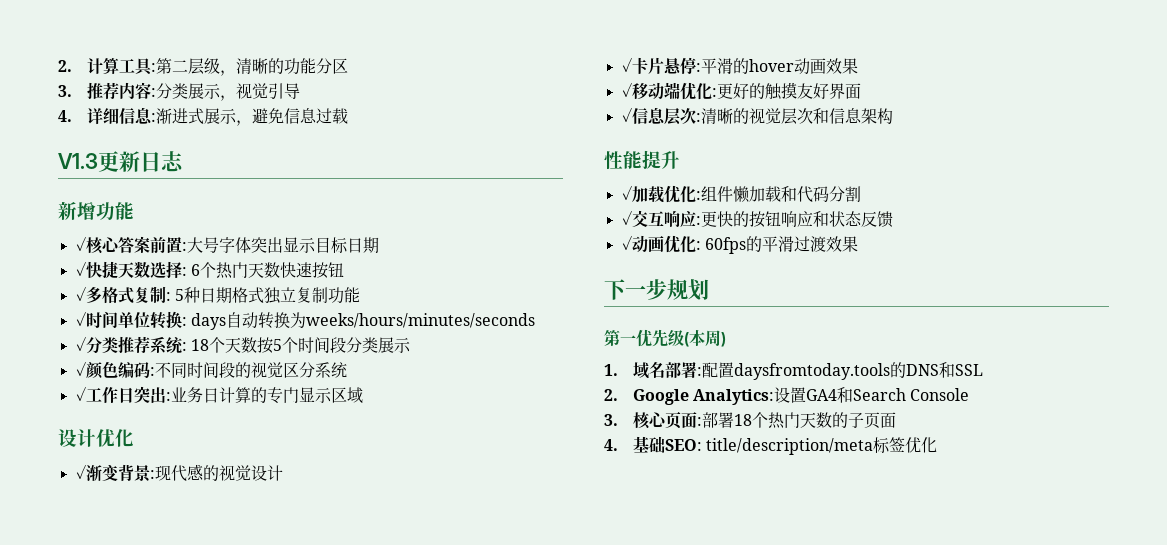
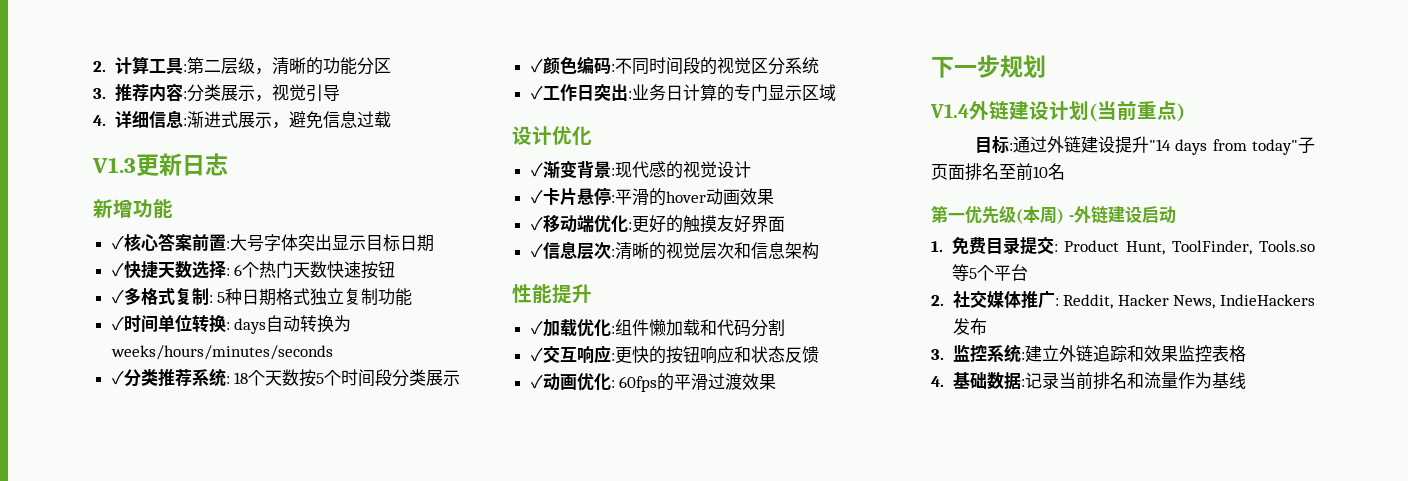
+ V1.4外链建设计划(当前重点)
+ 目标:通过外链建设提升"14 days from today"子页面排名至前10名
- 第一优先级(本周)
- 1.域名部署:配置daysfromtoday.tools的DNS和SSL
- 2. Google Analytics:设置GA4和Search Console
- 3.核心页面:部署18个热门天数的子页面
- 4.基础SEO: title/description/meta标签优化
+ 第一优先级(本周) -外链建设启动
+ 1.免费目录提交: Product Hunt, ToolFinder, Tools.so等5个平台
+ 2.社交媒体推广: Reddit, Hacker News, IndieHackers发布
+ 3.监控系统:建立外链追踪和效果监控表格
+ 4.基础数据:记录当前排名和流量作为基线

